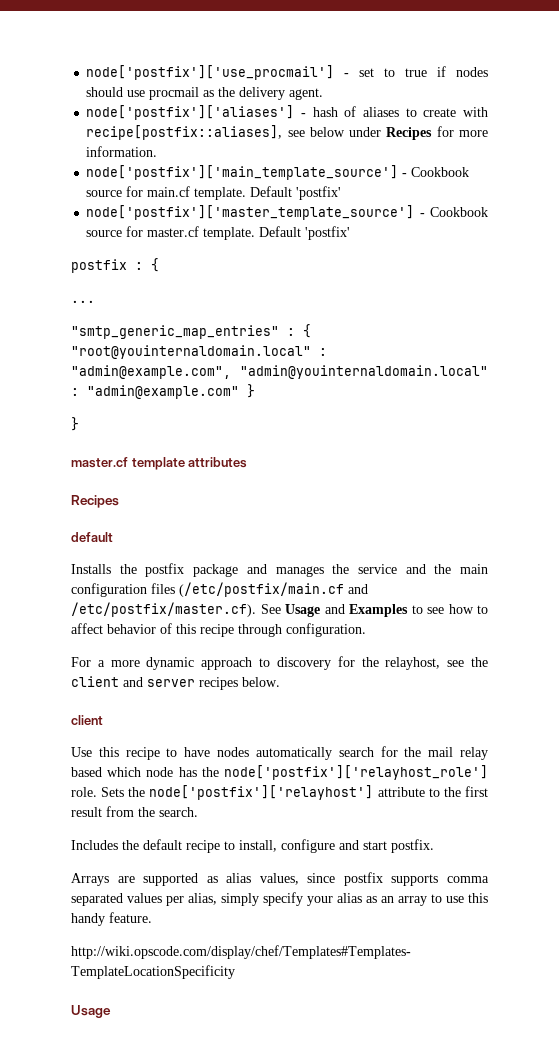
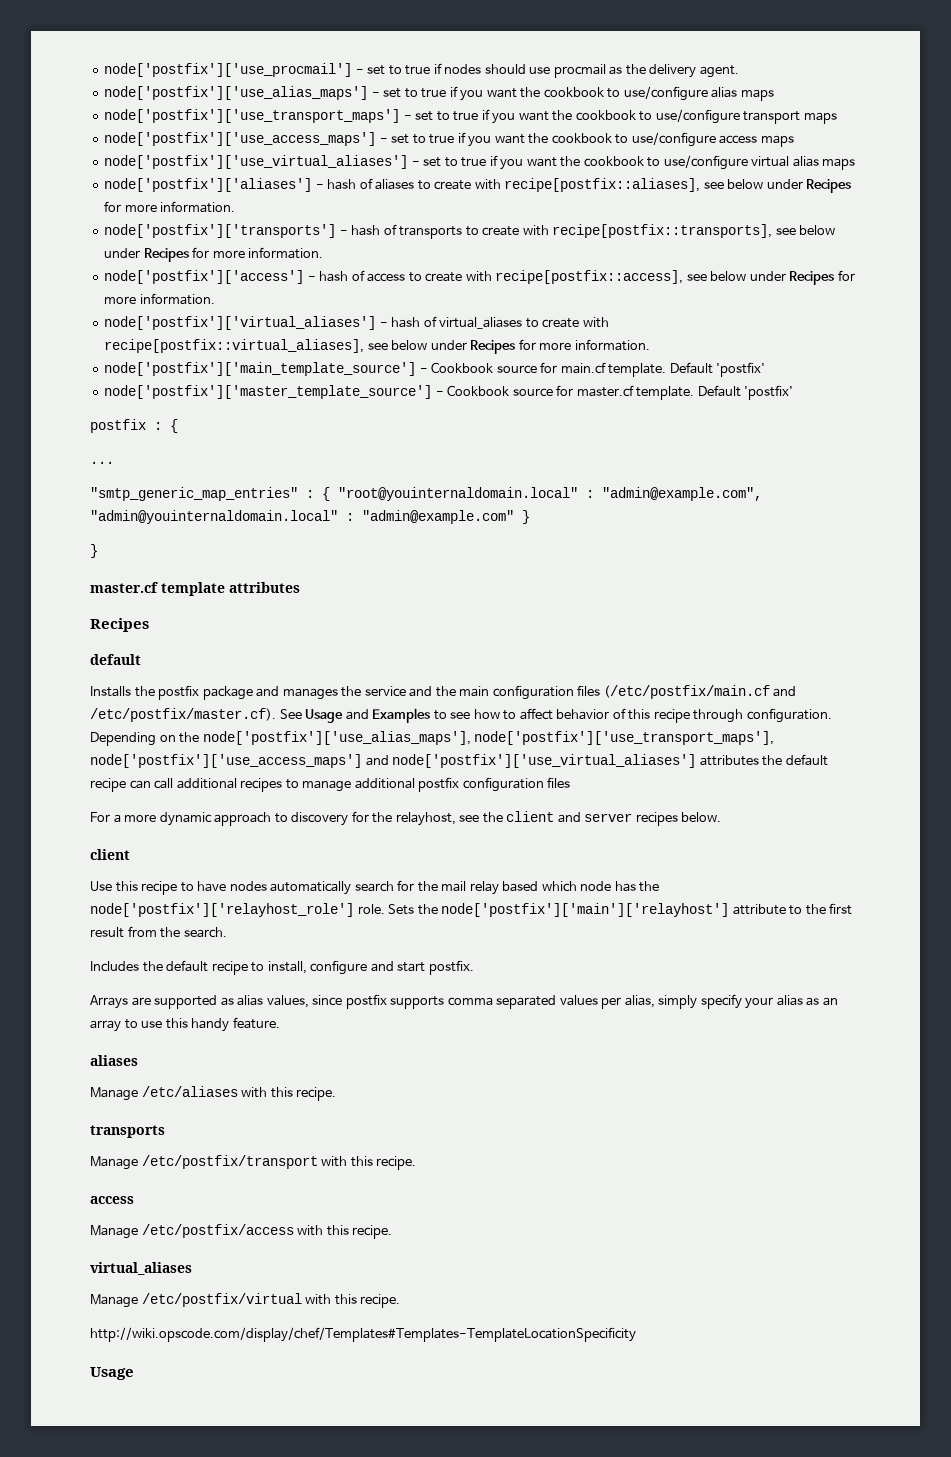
+ node['postfix']['use_alias_maps'] - set to true if you want the cookbook to use/configure alias maps
+ node['postfix']['use_transport_maps'] - set to true if you want the cookbook to use/configure transport maps
+ node['postfix']['use_access_maps'] - set to true if you want the cookbook to use/configure access maps
+ node['postfix']['use_virtual_aliases'] - set to true if you want the cookbook to use/configure virtual alias maps
+ node['postfix']['transports'] - hash of transports to create with recipe[postfix::transports], see below under Recipes for more information.
+ node['postfix']['access'] - hash of access to create with recipe[postfix::access], see below under Recipes for more information.
+ node['postfix']['virtual_aliases'] - hash of virtual_aliases to create with recipe[postfix::virtual_aliases], see below under Recipes for more information.
+ Depending on the node['postfix']['use_alias_maps'], node['postfix']['use_transport_maps'], node['postfix']['use_access_maps'] and node['postfix']['use_virtual_aliases'] attributes the default recipe can call additional recipes to manage additional postfix configuration files
- Sets the node['postfix']['relayhost'] attribute to the first result from the search.
+ Sets the node['postfix']['main']['relayhost'] attribute to the first result from the search.
  Arrays are supported as alias values, since postfix supports comma separated values per alias, simply specify your alias as an array to use this handy feature.
+ aliases
+ Manage /etc/aliases with this recipe.
+ transports
+ Manage /etc/postfix/transport with this recipe.
+ access
+ Manage /etc/postfix/access with this recipe.
+ virtual_aliases
+ Manage /etc/postfix/virtual with this recipe.

